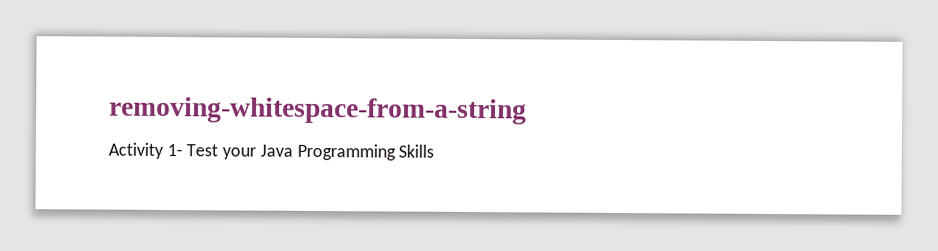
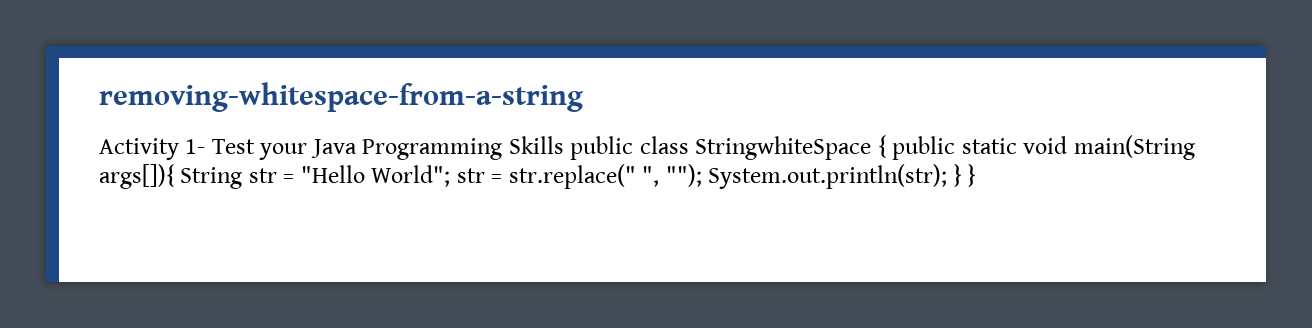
- Activity 1- Test your Java Programming Skills
+ Activity 1- Test your Java Programming Skills public class StringwhiteSpace { public static void main(String args[]){ String str = "Hello World"; str = str.replace(" ", ""); System.out.println(str); } }

